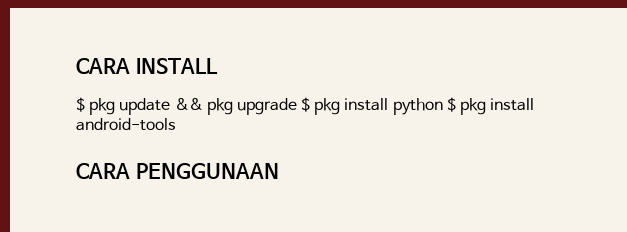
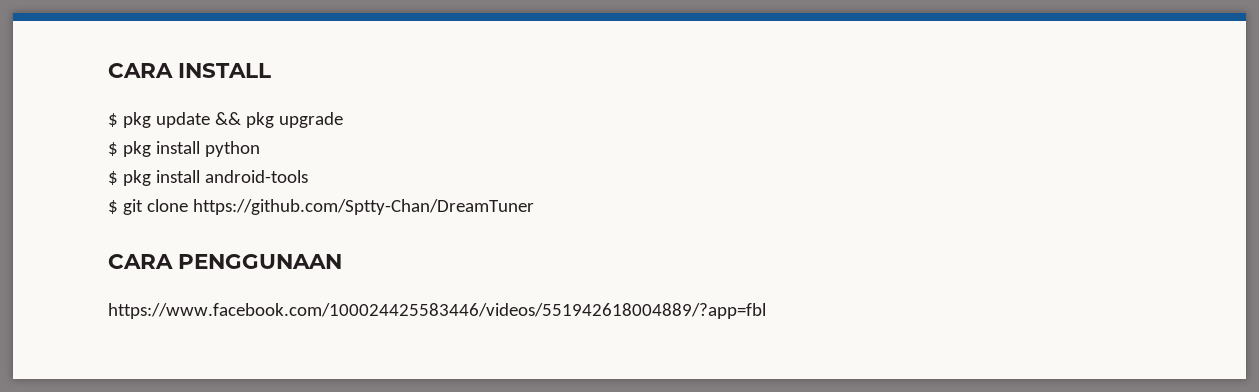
- $ pkg update && pkg upgrade $ pkg install python $ pkg install android-tools
+ $ pkg update && pkg upgrade
+ $ pkg install python
+ $ pkg install android-tools
+ $ git clone https://github.com/Sptty-Chan/DreamTuner
+ https://www.facebook.com/100024425583446/videos/551942618004889/?app=fbl

